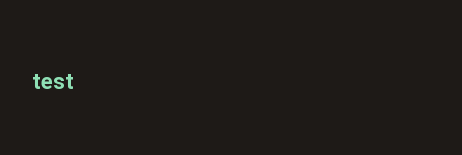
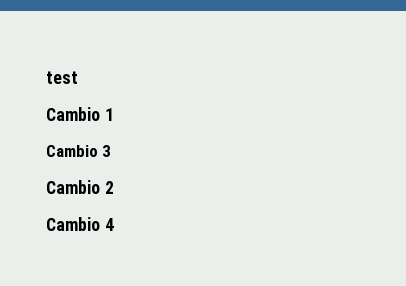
+ Cambio 1
+ Cambio 3
+ Cambio 2
+ Cambio 4

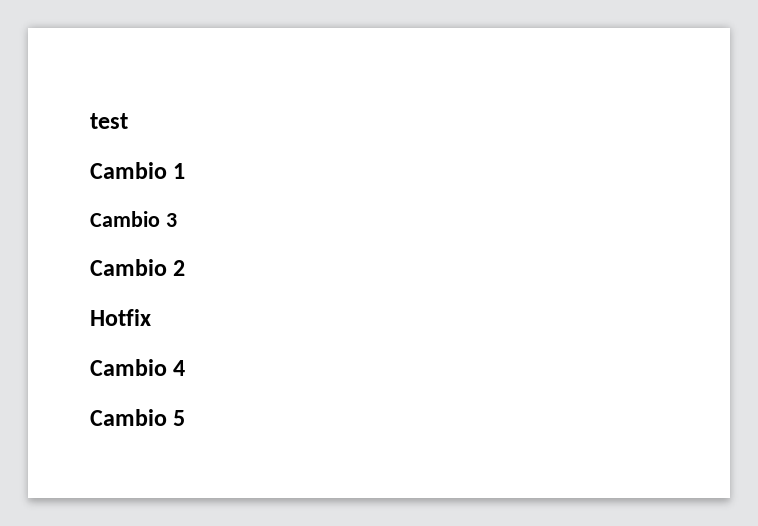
+ Hotfix
+ Cambio 5

